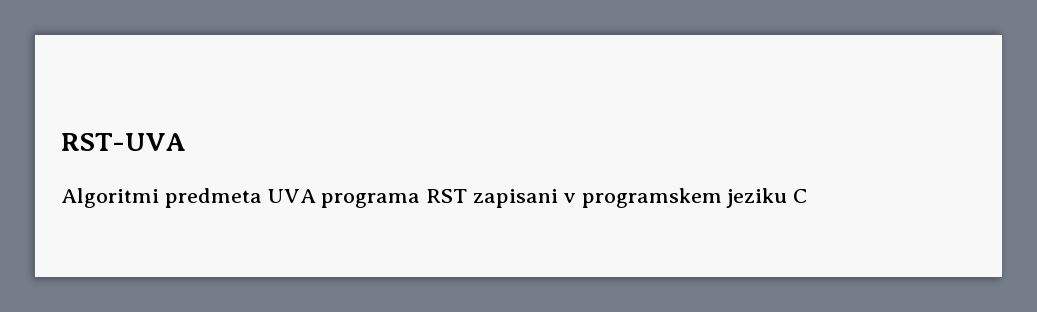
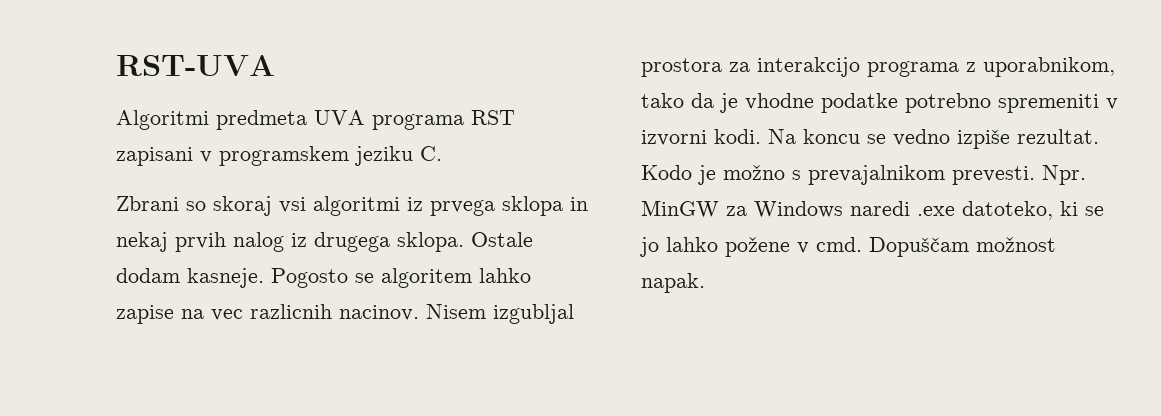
- Algoritmi predmeta UVA programa RST zapisani v programskem jeziku C
+ Algoritmi predmeta UVA programa RST zapisani v programskem jeziku C.
+ Zbrani so skoraj vsi algoritmi iz prvega sklopa in nekaj prvih nalog iz drugega sklopa. Ostale dodam kasneje. Pogosto se algoritem lahko zapise na vec razlicnih nacinov. Nisem izgubljal prostora za interakcijo programa z uporabnikom, tako da je vhodne podatke potrebno spremeniti v izvorni kodi. Na koncu se vedno izpiše rezultat. Kodo je možno s prevajalnikom prevesti. Npr. MinGW za Windows naredi .exe datoteko, ki se jo lahko požene v cmd. Dopuščam možnost napak.

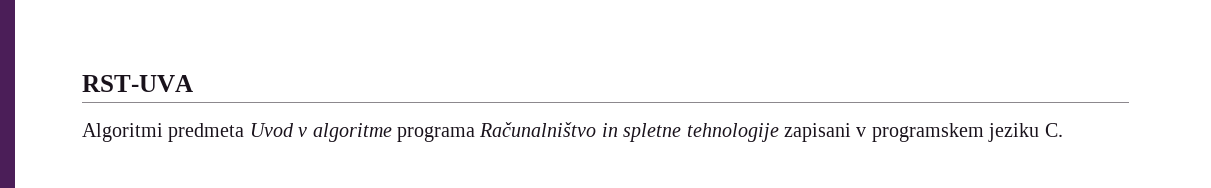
- Algoritmi predmeta UVA programa RST zapisani v programskem jeziku C.
+ Algoritmi predmeta Uvod v algoritme programa Računalništvo in spletne tehnologije zapisani v programskem jeziku C.
- Zbrani so skoraj vsi algoritmi iz prvega sklopa in nekaj prvih nalog iz drugega sklopa. Ostale dodam kasneje. Pogosto se algoritem lahko zapise na vec razlicnih nacinov. Nisem izgubljal prostora za interakcijo programa z uporabnikom, tako da je vhodne podatke potrebno spremeniti v izvorni kodi. Na koncu se vedno izpiše rezultat. Kodo je možno s prevajalnikom prevesti. Npr. MinGW za Windows naredi .exe datoteko, ki se jo lahko požene v cmd. Dopuščam možnost napak.

